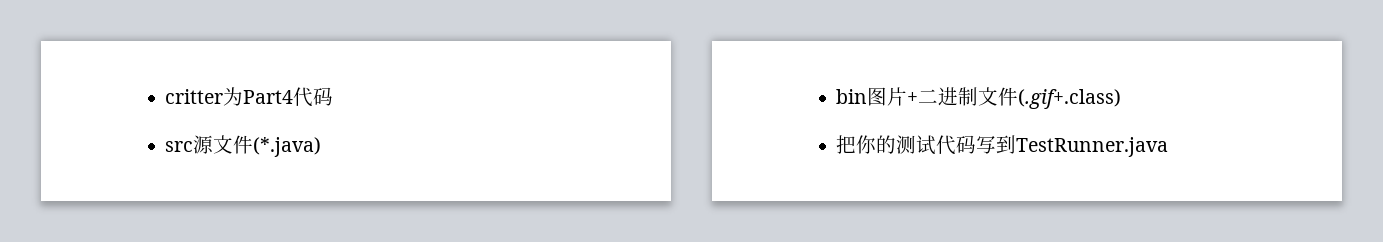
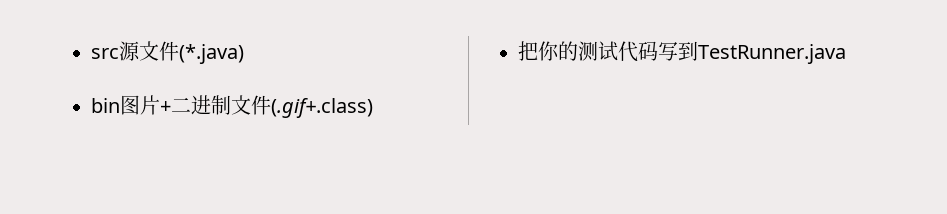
- critter为Part4代码

